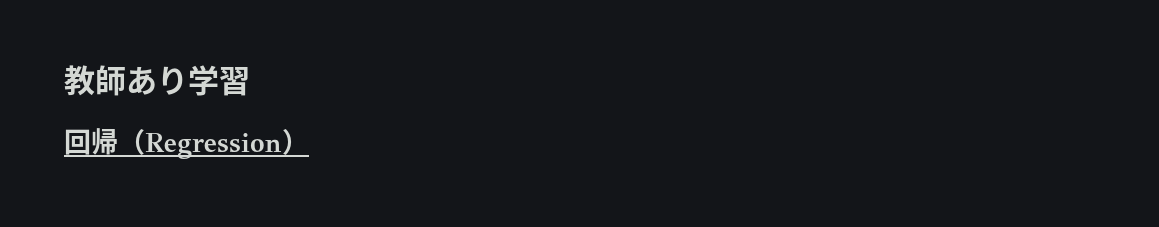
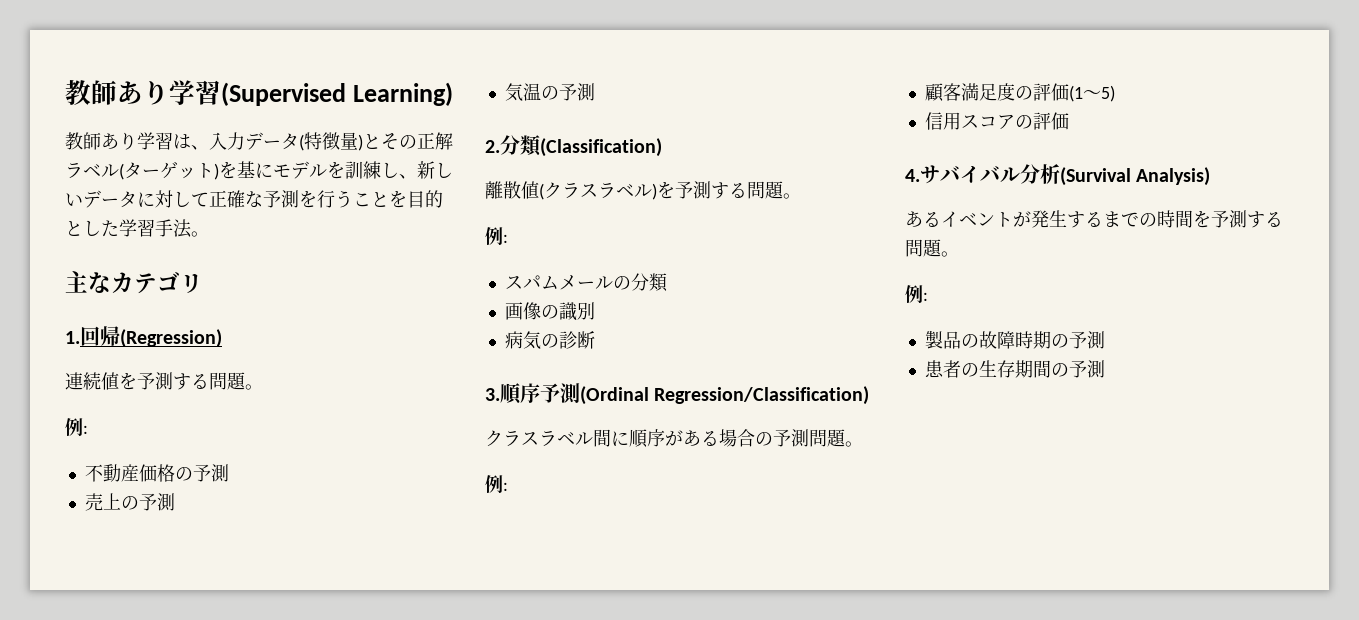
- 教師あり学習
- 回帰（Regression）
+ 教師あり学習(Supervised Learning)
+ 教師あり学習は、入力データ(特徴量)とその正解ラベル(ターゲット)を基にモデルを訓練し、新しいデータに対して正確な予測を行うことを目的とした学習手法。
+ 主なカテゴリ
+ 1.回帰(Regression)
+ 連続値を予測する問題。
+ 例:
+ 不動産価格の予測
+ 売上の予測
+ 気温の予測
+ 2.分類(Classification)
+ 離散値(クラスラベル)を予測する問題。
+ 例:
+ スパムメールの分類
+ 画像の識別
+ 病気の診断
+ 3.順序予測(Ordinal Regression/Classification)
+ クラスラベル間に順序がある場合の予測問題。
+ 例:
+ 顧客満足度の評価(1〜5)
+ 信用スコアの評価
+ 4.サバイバル分析(Survival Analysis)
+ あるイベントが発生するまでの時間を予測する問題。
+ 例:
+ 製品の故障時期の予測
+ 患者の生存期間の予測

